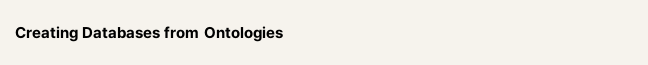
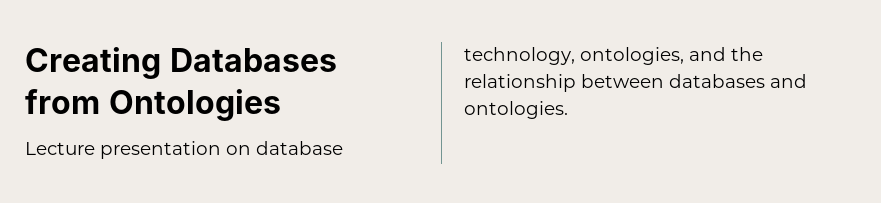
+ Lecture presentation on database technology, ontologies, and the relationship between databases and ontologies.

